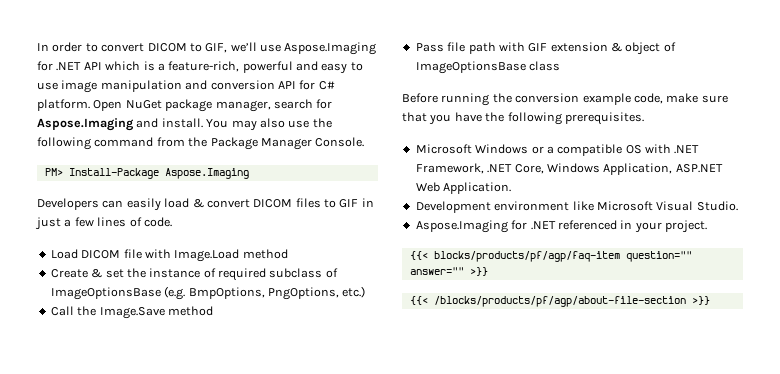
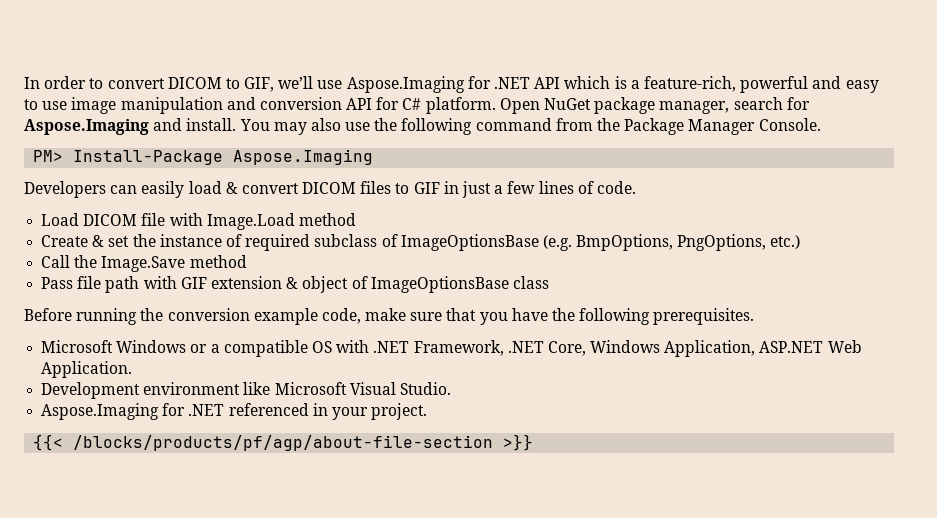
- {{< blocks/products/pf/agp/faq-item question="" answer="" >}}

